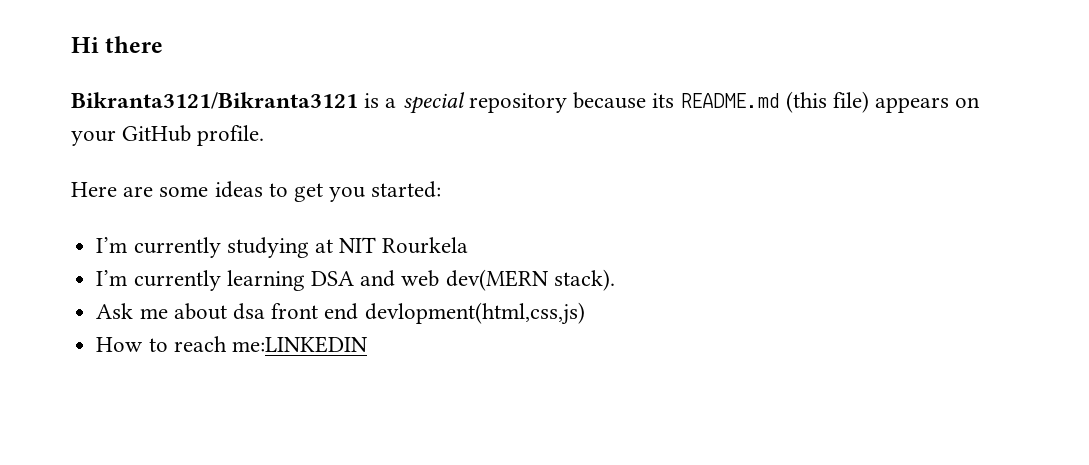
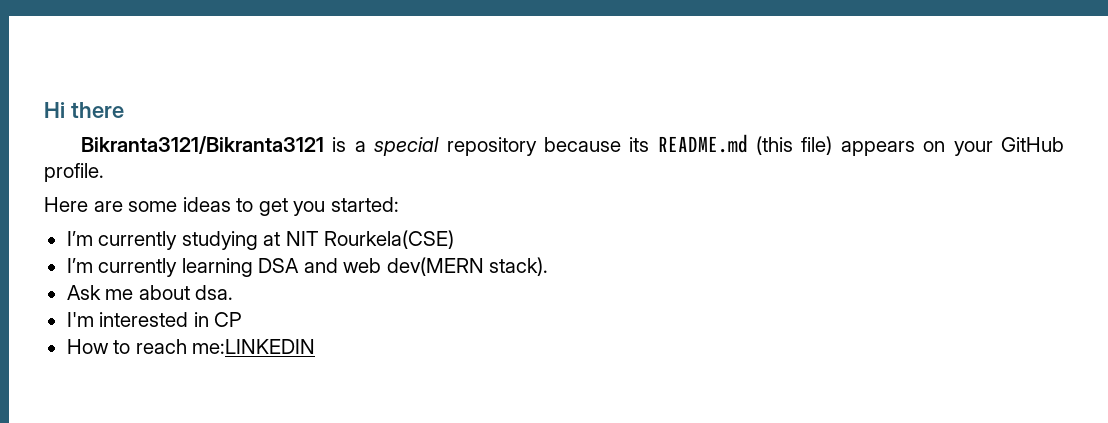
- I’m currently studying at NIT Rourkela
+ I’m currently studying at NIT Rourkela(CSE)
- Ask me about dsa front end devlopment(html,css,js)
+ Ask me about dsa.
+ I'm interested in CP

